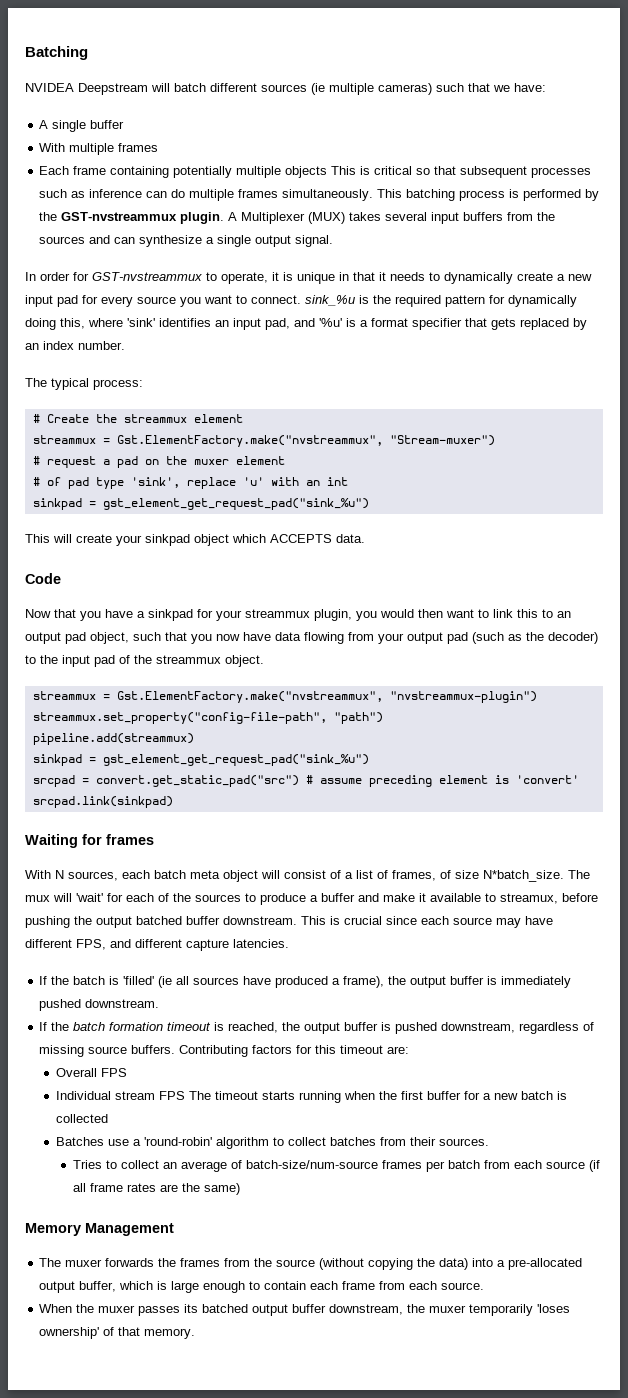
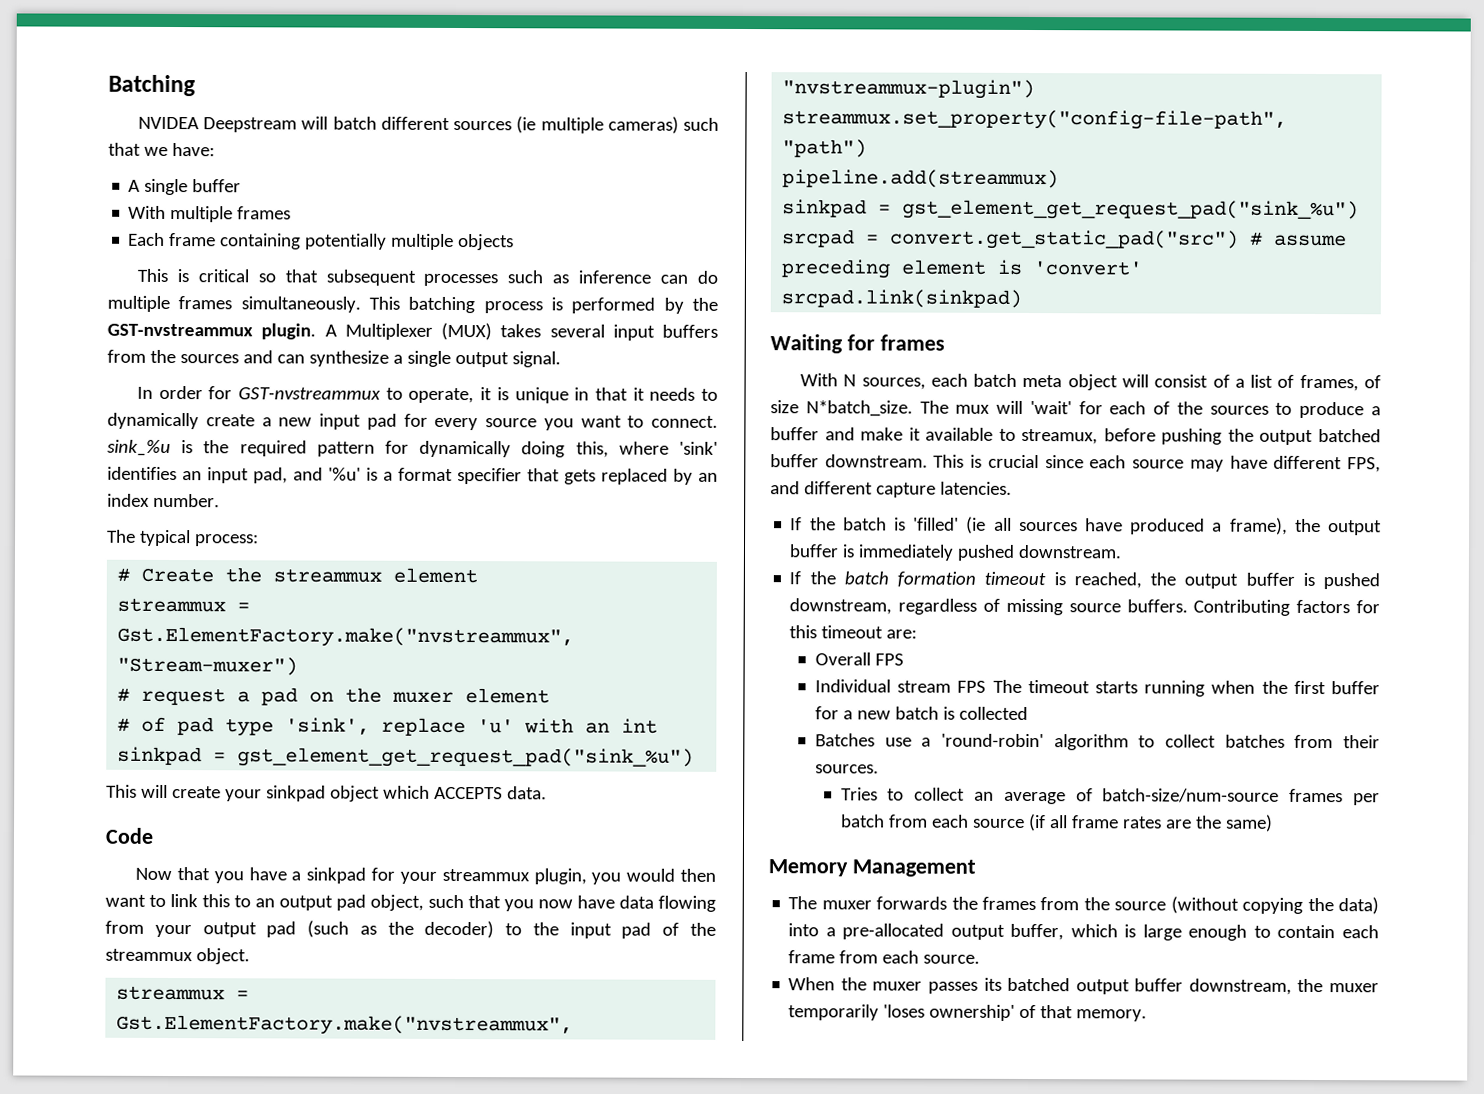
- Each frame containing potentially multiple objects This is critical so that subsequent processes such as inference can do multiple frames simultaneously.
+ Each frame containing potentially multiple objects
+ This is critical so that subsequent processes such as inference can do multiple frames simultaneously.

